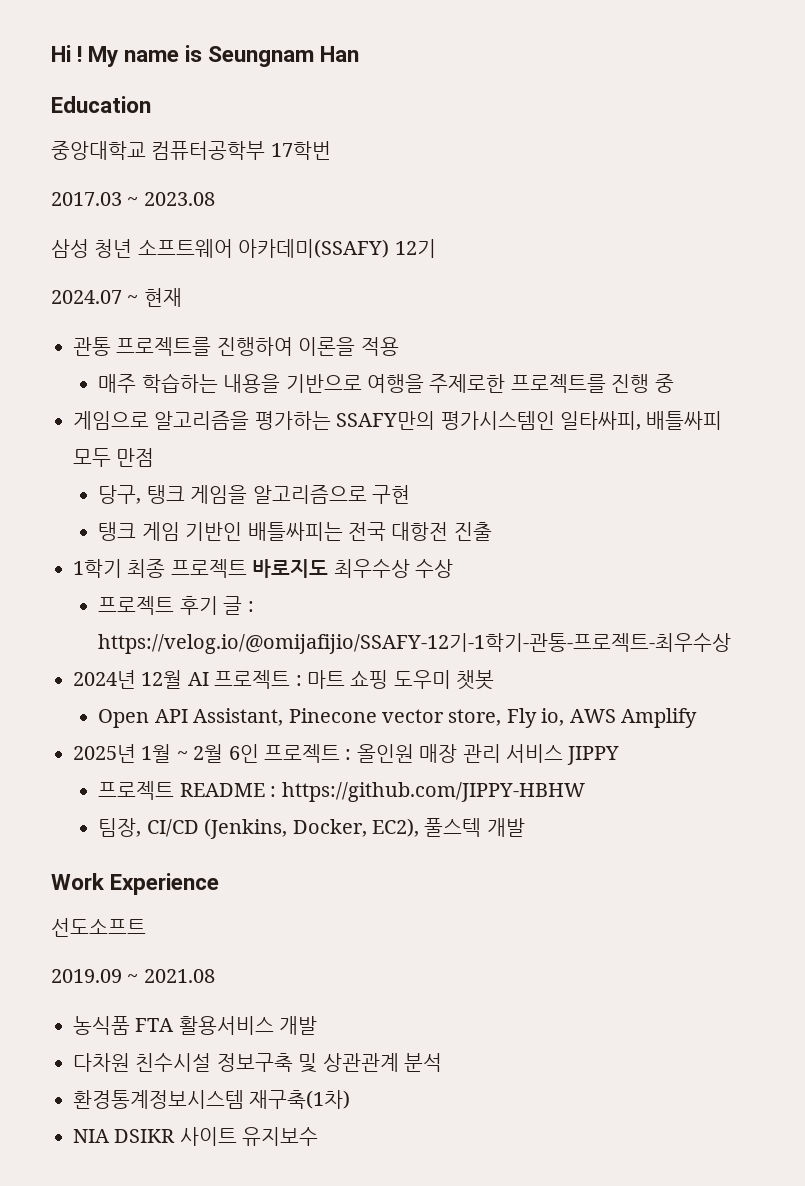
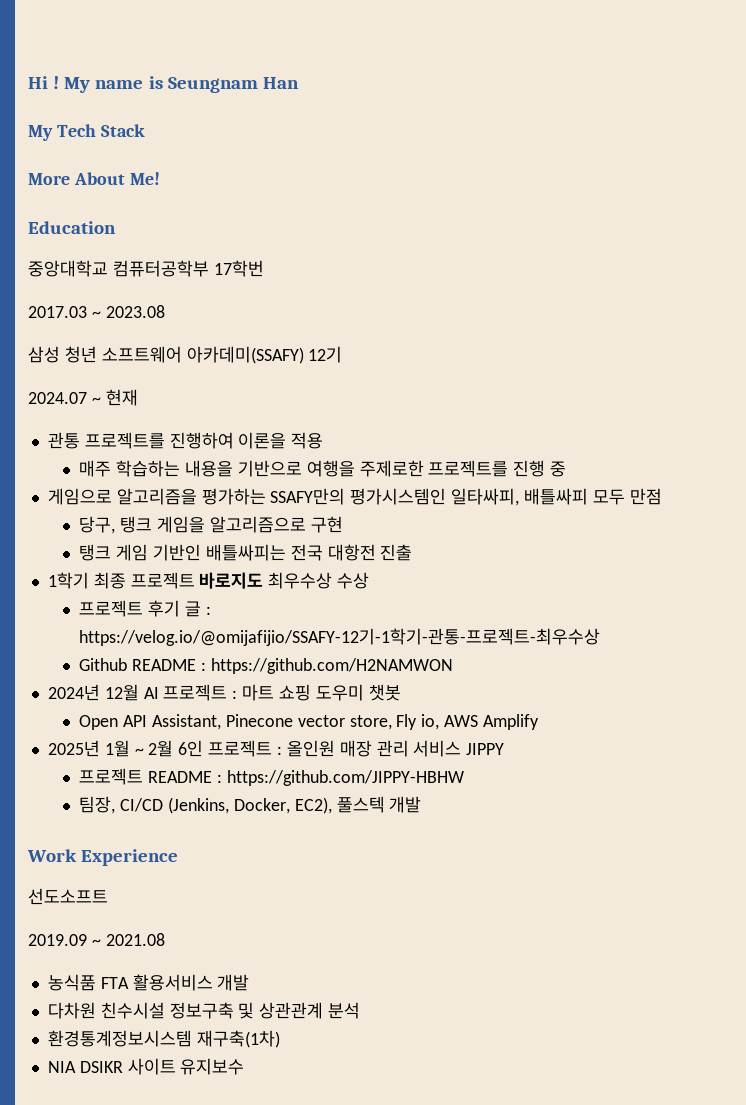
+ My Tech Stack
+ More About Me!
+ Github README : https://github.com/H2NAMWON

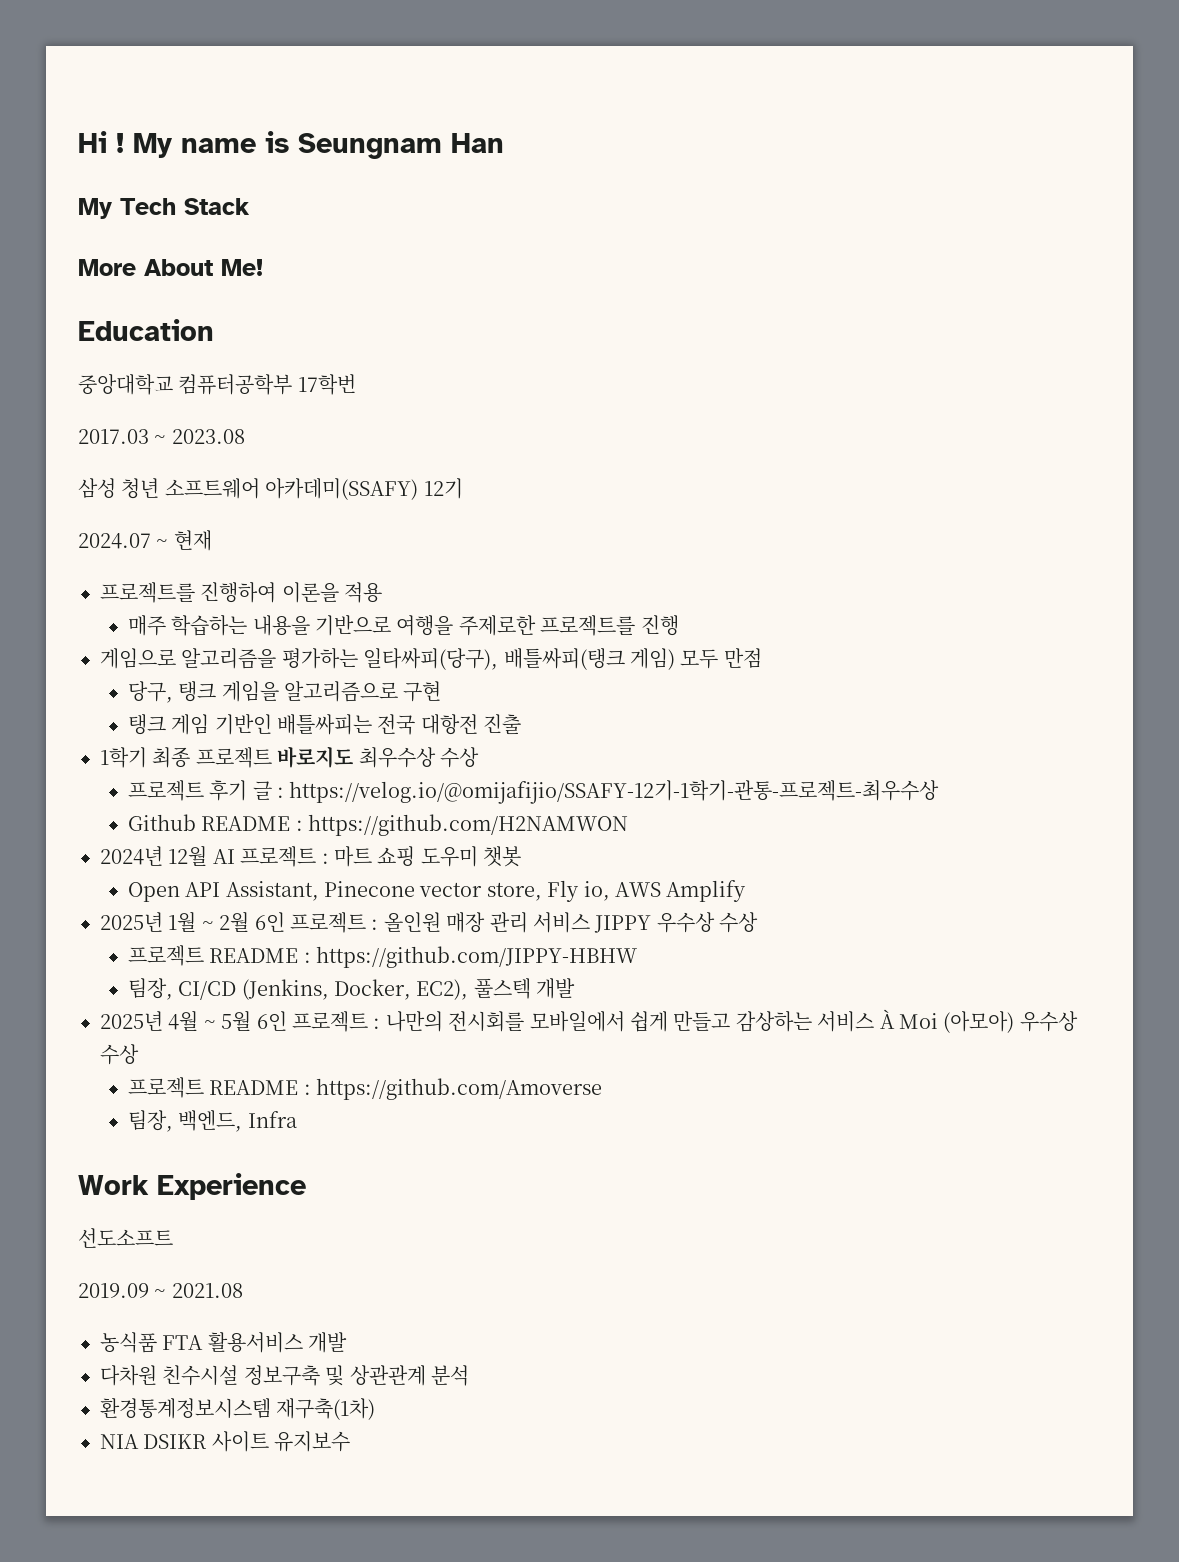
- 관통 프로젝트를 진행하여 이론을 적용
+ 프로젝트를 진행하여 이론을 적용
- 매주 학습하는 내용을 기반으로 여행을 주제로한 프로젝트를 진행 중
+ 매주 학습하는 내용을 기반으로 여행을 주제로한 프로젝트를 진행
- 게임으로 알고리즘을 평가하는 SSAFY만의 평가시스템인 일타싸피, 배틀싸피 모두 만점
+ 게임으로 알고리즘을 평가하는 일타싸피(당구), 배틀싸피(탱크 게임) 모두 만점
- 2025년 1월 ~ 2월 6인 프로젝트 : 올인원 매장 관리 서비스 JIPPY
+ 2025년 1월 ~ 2월 6인 프로젝트 : 올인원 매장 관리 서비스 JIPPY 우수상 수상
+ 2025년 4월 ~ 5월 6인 프로젝트 : 나만의 전시회를 모바일에서 쉽게 만들고 감상하는 서비스 À Moi (아모아) 우수상 수상
+ 프로젝트 README : https://github.com/Amoverse
+ 팀장, 백엔드, Infra

